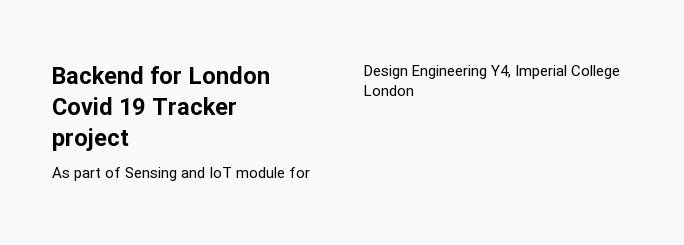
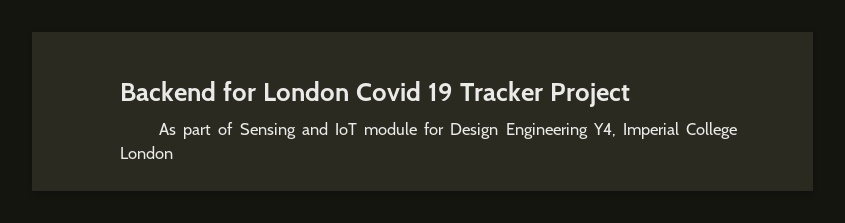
- Backend for London Covid 19 Tracker project
+ Backend for London Covid 19 Tracker Project

